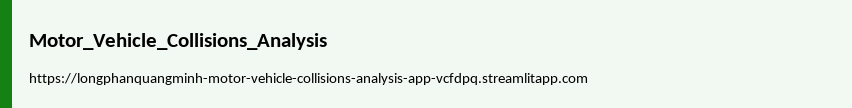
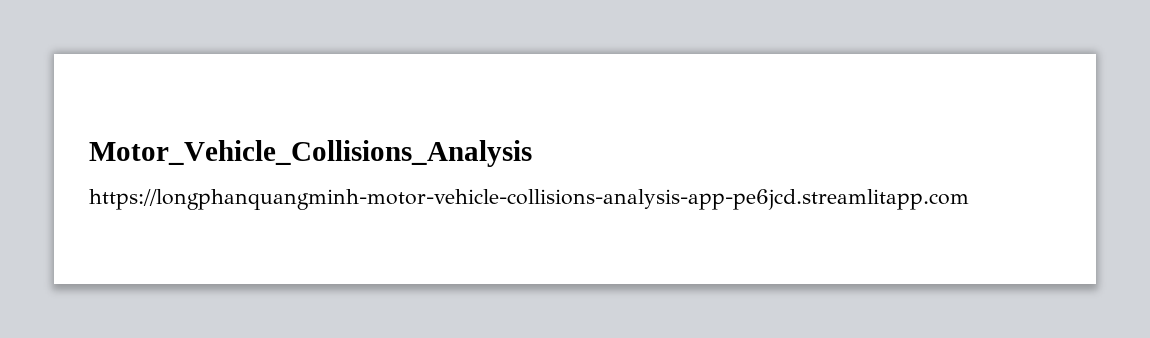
- https://longphanquangminh-motor-vehicle-collisions-analysis-app-vcfdpq.streamlitapp.com
+ https://longphanquangminh-motor-vehicle-collisions-analysis-app-pe6jcd.streamlitapp.com

